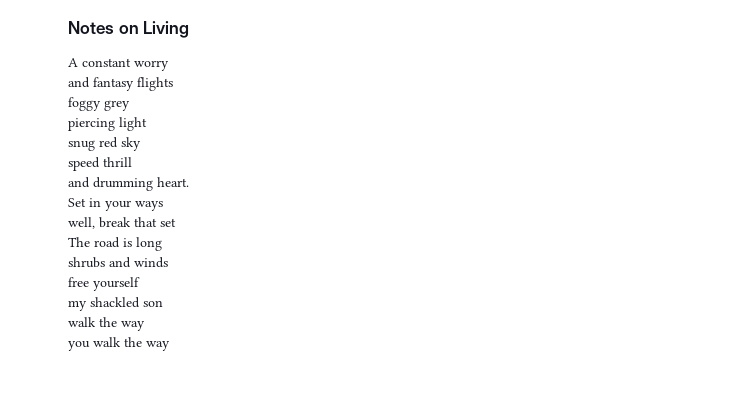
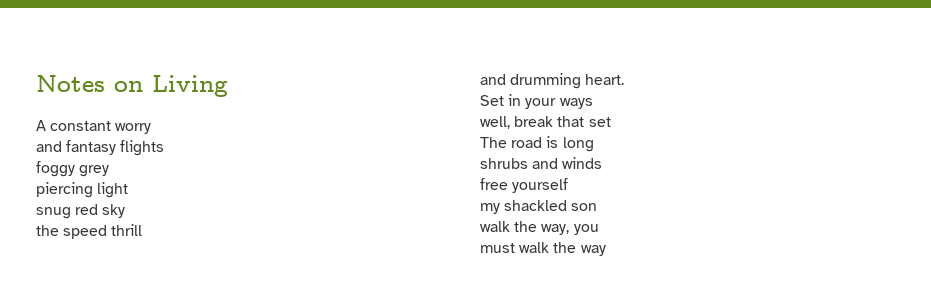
- speed thrill
+ the speed thrill
  my shackled son
- walk the way
- you walk the way
+ walk the way, you
+ must walk the way

